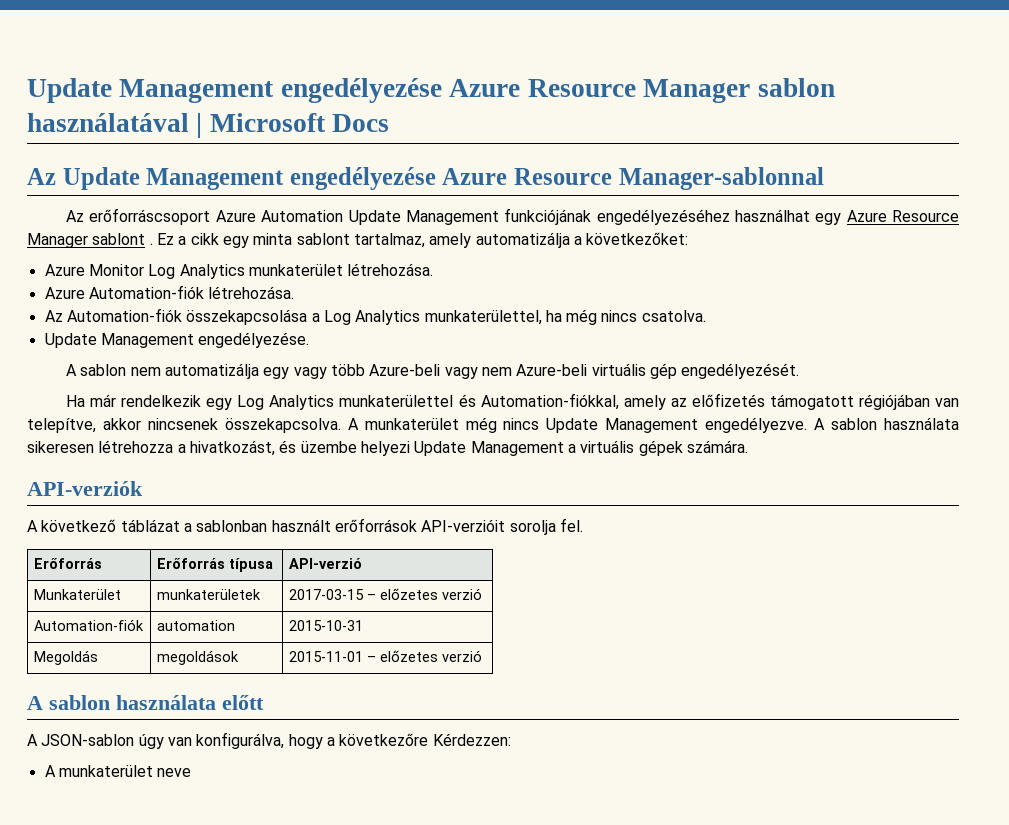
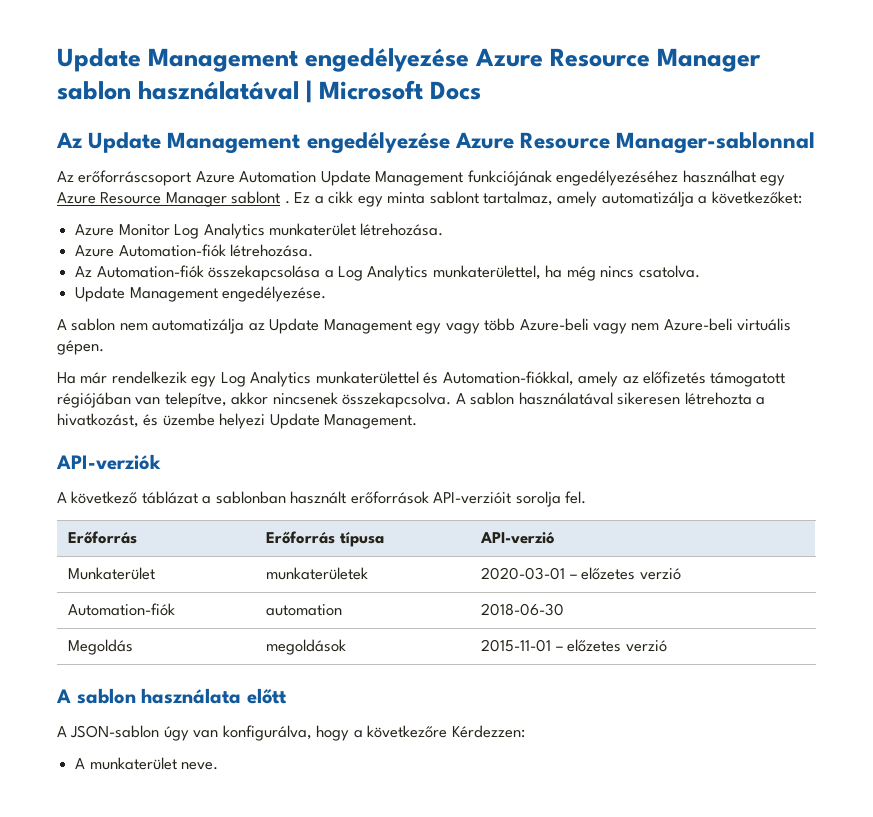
- A sablon nem automatizálja egy vagy több Azure-beli vagy nem Azure-beli virtuális gép engedélyezését.
+ A sablon nem automatizálja az Update Management egy vagy több Azure-beli vagy nem Azure-beli virtuális gépen.
- A munkaterület még nincs Update Management engedélyezve. A sablon használata sikeresen létrehozza a hivatkozást, és üzembe helyezi Update Management a virtuális gépek számára.
+ A sablon használatával sikeresen létrehozta a hivatkozást, és üzembe helyezi Update Management.
- Munkaterület | munkaterületek | 2017-03-15 – előzetes verzió
+ Munkaterület | munkaterületek | 2020-03-01 – előzetes verzió
- Automation-fiók | automation | 2015-10-31
+ Automation-fiók | automation | 2018-06-30
- A munkaterület neve
+ A munkaterület neve.

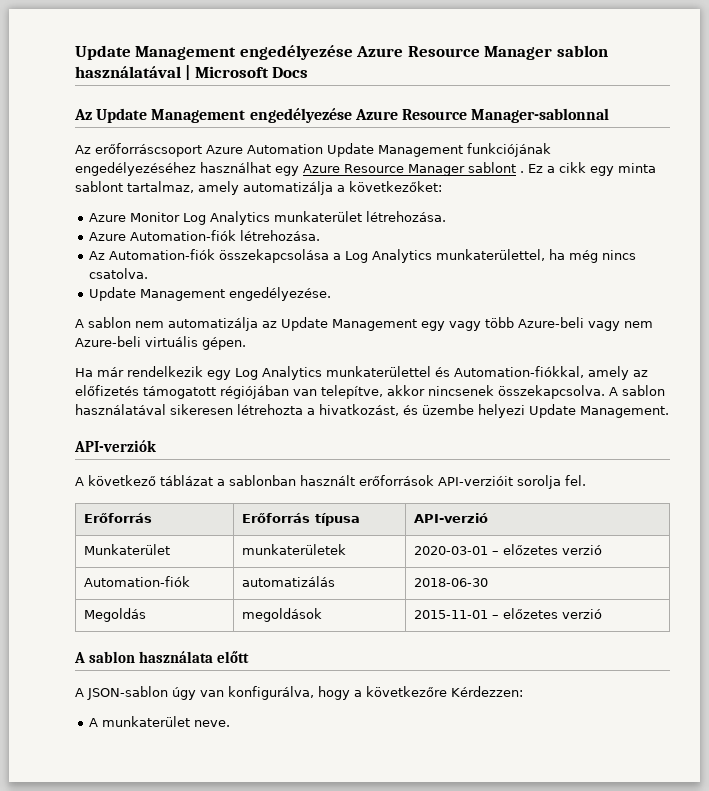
- Automation-fiók | automation | 2018-06-30
+ Automation-fiók | automatizálás | 2018-06-30

